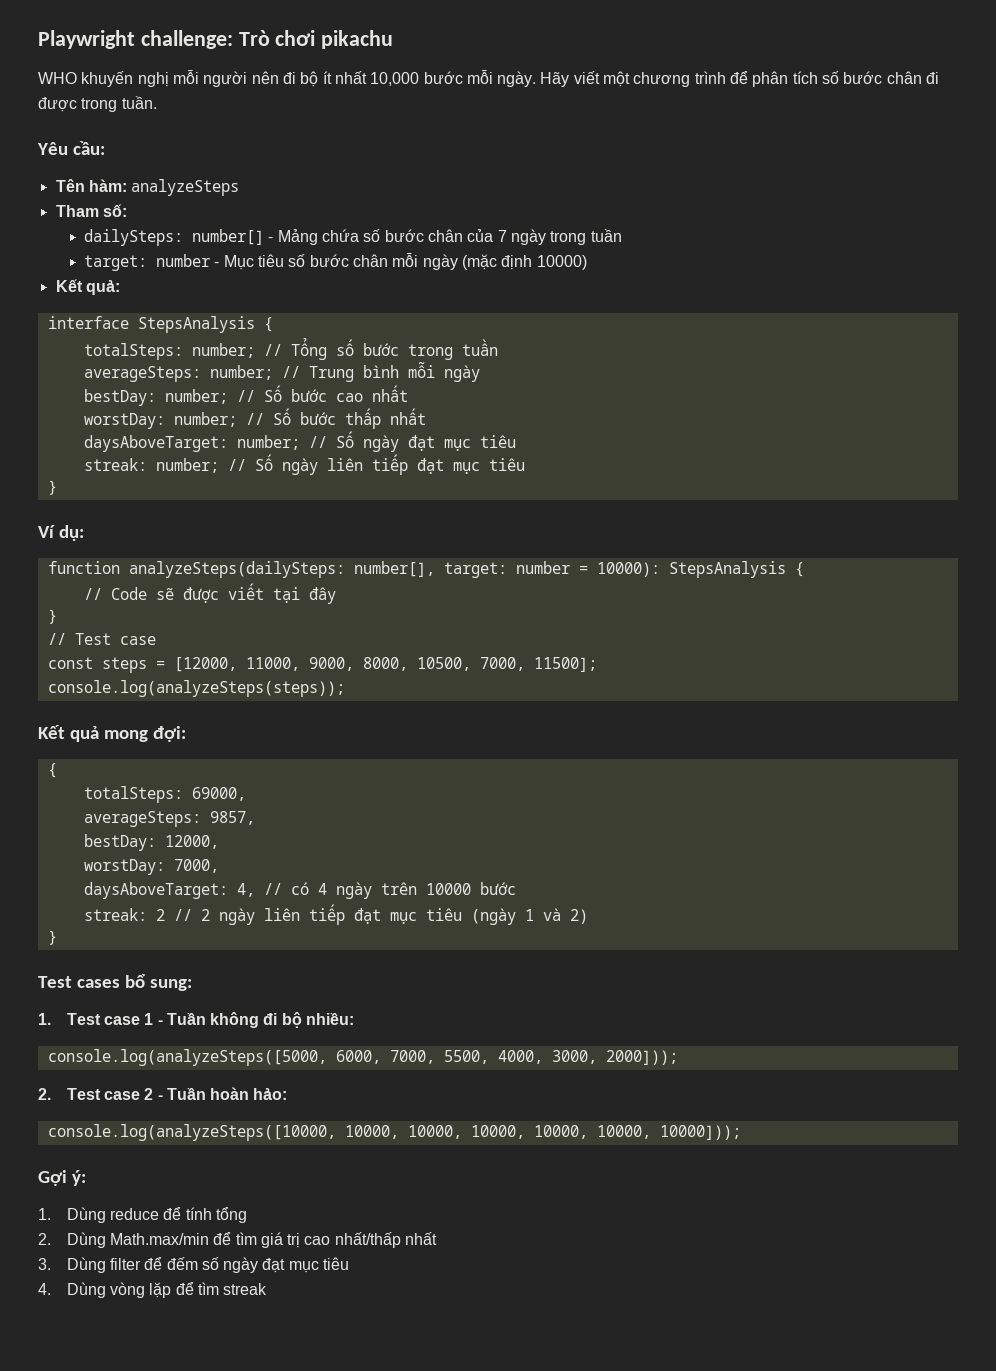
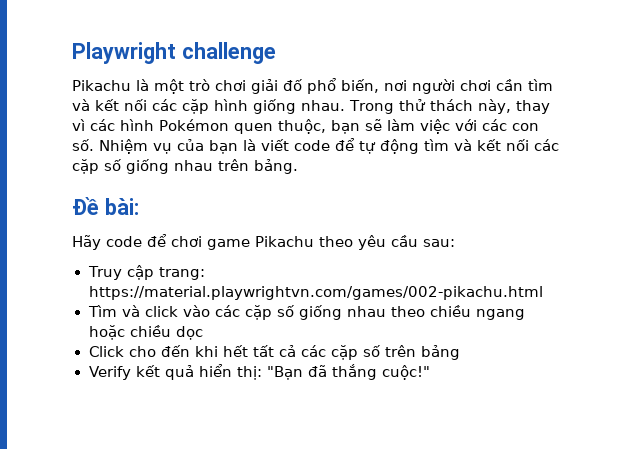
- Playwright challenge: Trò chơi pikachu
- WHO khuyến nghị mỗi người nên đi bộ ít nhất 10,000 bước mỗi ngày. Hãy viết một chương trình để phân tích số bước chân đi được trong tuần.
- Yêu cầu:
- Tên hàm: analyzeSteps
- Tham số:
- dailySteps: number[] - Mảng chứa số bước chân của 7 ngày trong tuần
- target: number - Mục tiêu số bước chân mỗi ngày (mặc định 10000)
- Kết quả:
- interface StepsAnalysis {
- totalSteps: number; // Tổng số bước trong tuần
- averageSteps: number; // Trung bình mỗi ngày
- bestDay: number; // Số bước cao nhất
- worstDay: number; // Số bước thấp nhất
- daysAboveTarget: number; // Số ngày đạt mục tiêu
- streak: number; // Số ngày liên tiếp đạt mục tiêu
- }
- Ví dụ:
- function analyzeSteps(dailySteps: number[], target: number = 10000): StepsAnalysis {
- // Code sẽ được viết tại đây
- }
- // Test case
- const steps = [12000, 11000, 9000, 8000, 10500, 7000, 11500];
- console.log(analyzeSteps(steps));
- Kết quả mong đợi:
- {
- totalSteps: 69000,
- averageSteps: 9857,
- bestDay: 12000,
- worstDay: 7000,
- daysAboveTarget: 4, // có 4 ngày trên 10000 bước
- streak: 2 // 2 ngày liên tiếp đạt mục tiêu (ngày 1 và 2)
- }
- Test cases bổ sung:
- 1. Test case 1 - Tuần không đi bộ nhiều:
- console.log(analyzeSteps([5000, 6000, 7000, 5500, 4000, 3000, 2000]));
- 2. Test case 2 - Tuần hoàn hảo:
- console.log(analyzeSteps([10000, 10000, 10000, 10000, 10000, 10000, 10000]));
- Gợi ý:
- 1. Dùng reduce để tính tổng
- 2. Dùng Math.max/min để tìm giá trị cao nhất/thấp nhất
- 3. Dùng filter để đếm số ngày đạt mục tiêu
- 4. Dùng vòng lặp để tìm streak
+ Playwright challenge
+ Pikachu là một trò chơi giải đố phổ biến, nơi người chơi cần tìm và kết nối các cặp hình giống nhau. Trong thử thách này, thay vì các hình Pokémon quen thuộc, bạn sẽ làm việc với các con số. Nhiệm vụ của bạn là viết code để tự động tìm và kết nối các cặp số giống nhau trên bảng.
+ Đề bài:
+ Hãy code để chơi game Pikachu theo yêu cầu sau:
+ Truy cập trang: https://material.playwrightvn.com/games/002-pikachu.html
+ Tìm và click vào các cặp số giống nhau theo chiều ngang hoặc chiều dọc
+ Click cho đến khi hết tất cả các cặp số trên bảng
+ Verify kết quả hiển thị: "Bạn đã thắng cuộc!"

